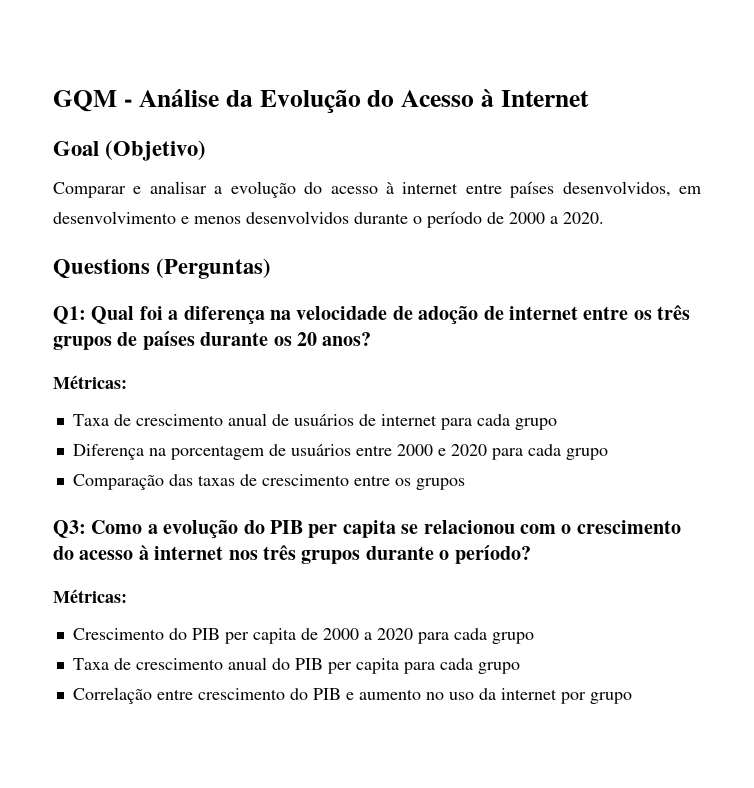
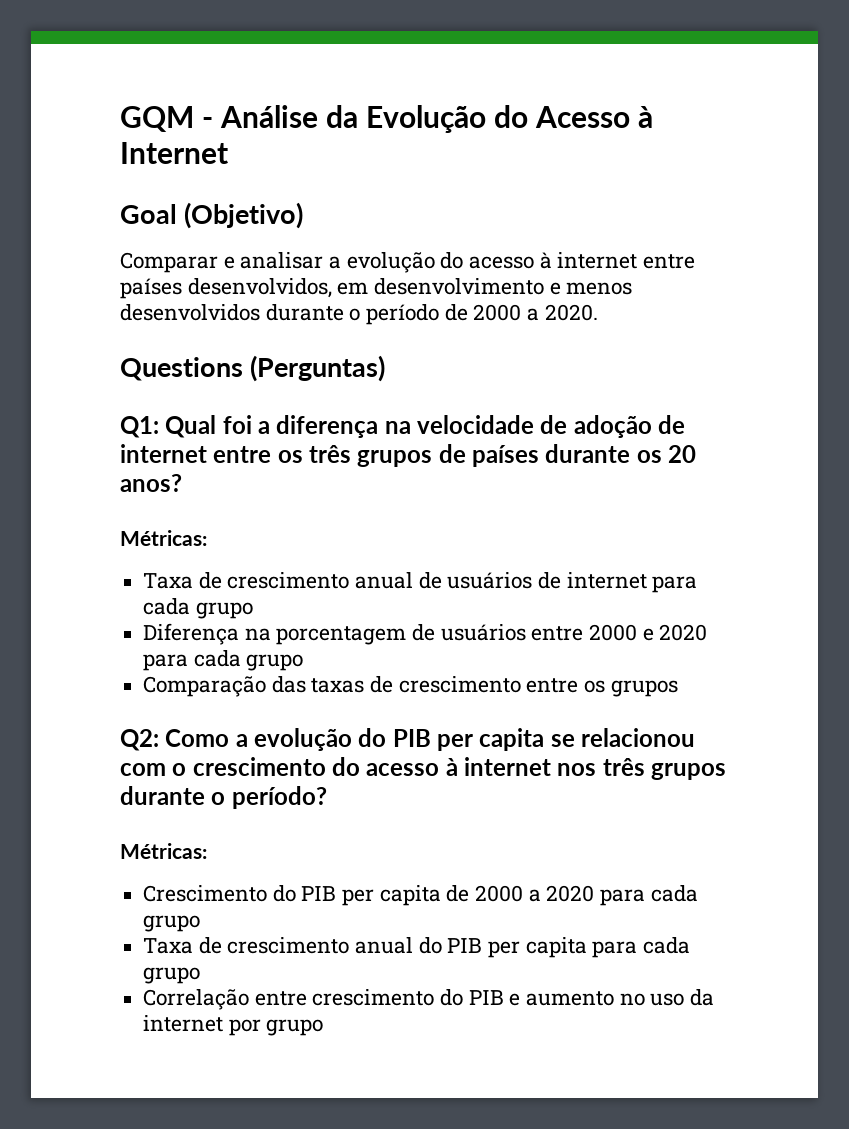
- Q3: Como a evolução do PIB per capita se relacionou com o crescimento do acesso à internet nos três grupos durante o período?
+ Q2: Como a evolução do PIB per capita se relacionou com o crescimento do acesso à internet nos três grupos durante o período?

